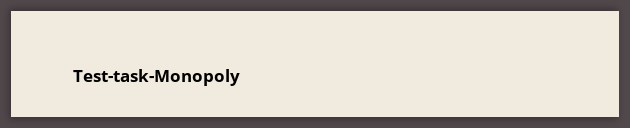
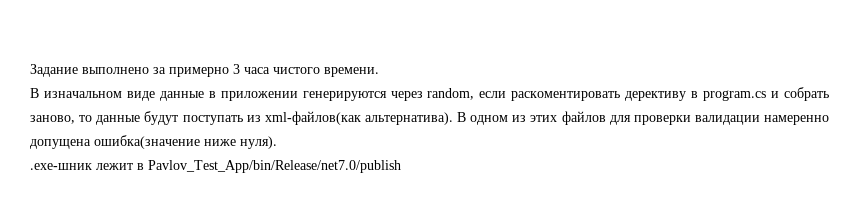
- Test-task-Monopoly
+ Задание выполнено за примерно 3 часа чистого времени.
+ В изначальном виде данные в приложении генерируются через random, если раскоментировать дерективу в program.cs и собрать заново, то данные будут поступать из xml-файлов(как альтернатива). В одном из этих файлов для проверки валидации намеренно допущена ошибка(значение ниже нуля).
+ .exe-шник лежит в Pavlov_Test_App/bin/Release/net7.0/publish

